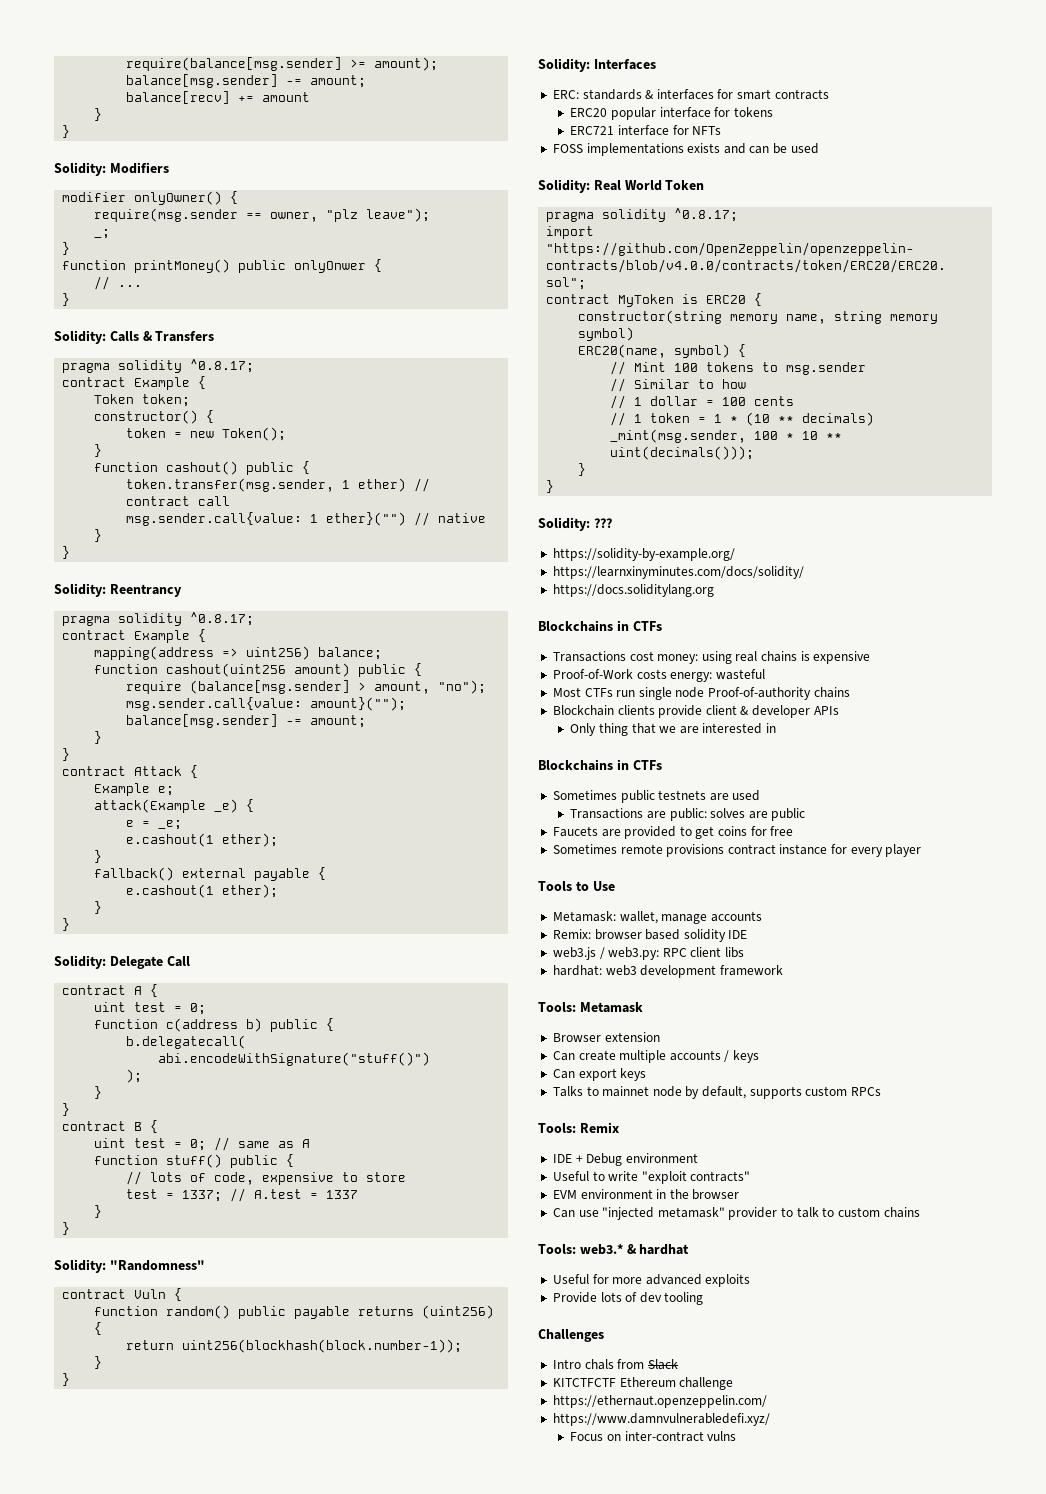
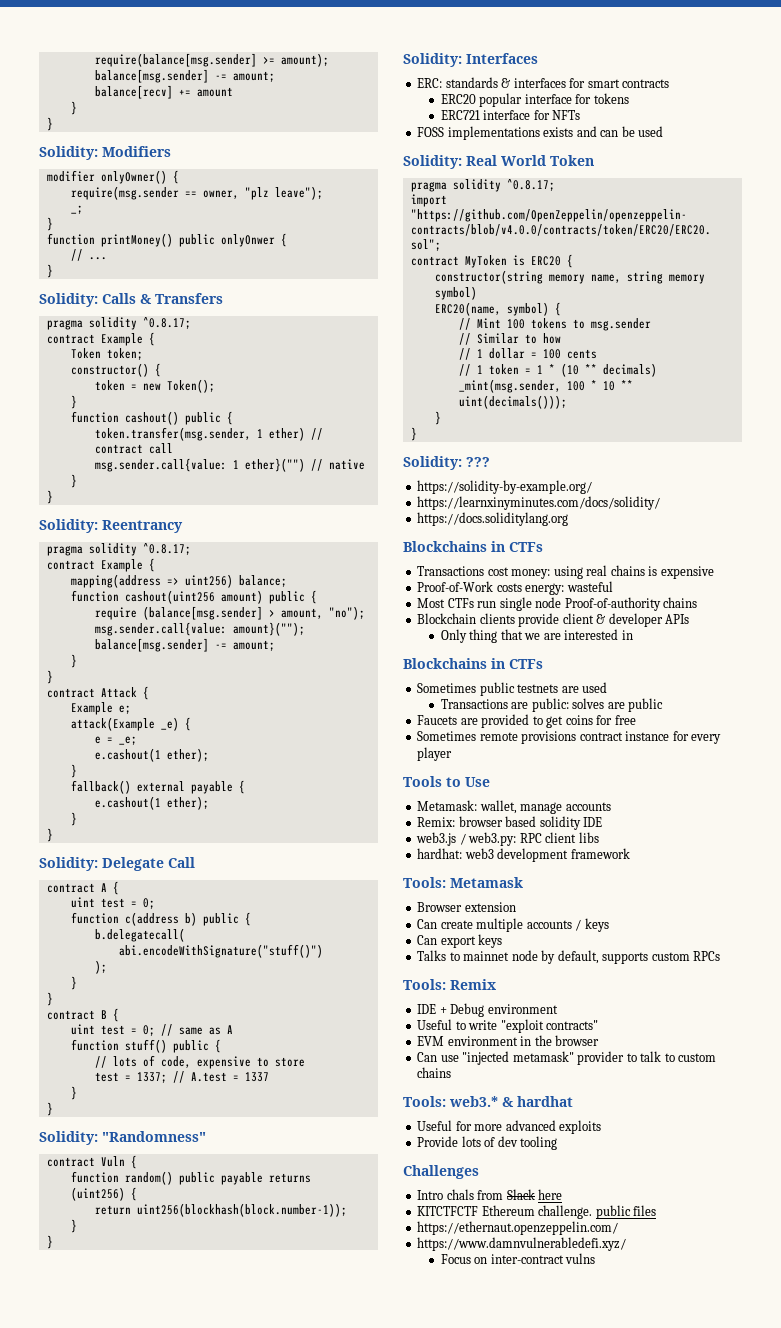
- Intro chals from Slack
+ Intro chals from Slack here
- KITCTFCTF Ethereum challenge
+ KITCTFCTF Ethereum challenge. public files

